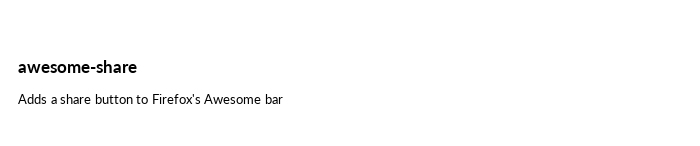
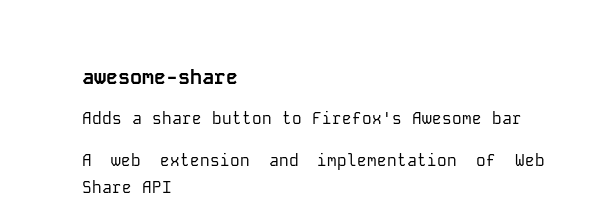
+ A web extension and implementation of Web Share API

